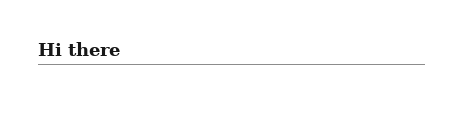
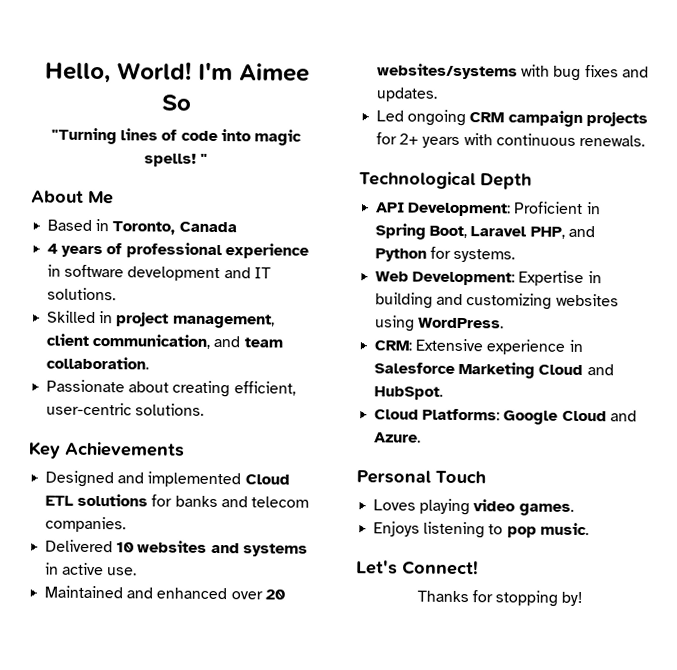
- Hi there
+ Hello, World! I'm Aimee So
+ "Turning lines of code into magic spells! "
+ About Me
+ Based in Toronto, Canada
+ 4 years of professional experience in software development and IT solutions.
+ Skilled in project management, client communication, and team collaboration.
+ Passionate about creating efficient, user-centric solutions.
+ Key Achievements
+ Designed and implemented Cloud ETL solutions for banks and telecom companies.
+ Delivered 10 websites and systems in active use.
+ Maintained and enhanced over 20 websites/systems with bug fixes and updates.
+ Led ongoing CRM campaign projects for 2+ years with continuous renewals.
+ Technological Depth
+ API Development: Proficient in Spring Boot, Laravel PHP, and Python for systems.
+ Web Development: Expertise in building and customizing websites using WordPress.
+ CRM: Extensive experience in Salesforce Marketing Cloud and HubSpot.
+ Cloud Platforms: Google Cloud and Azure.
+ Personal Touch
+ Loves playing video games.
+ Enjoys listening to pop music.
+ Let's Connect!
+ Thanks for stopping by!

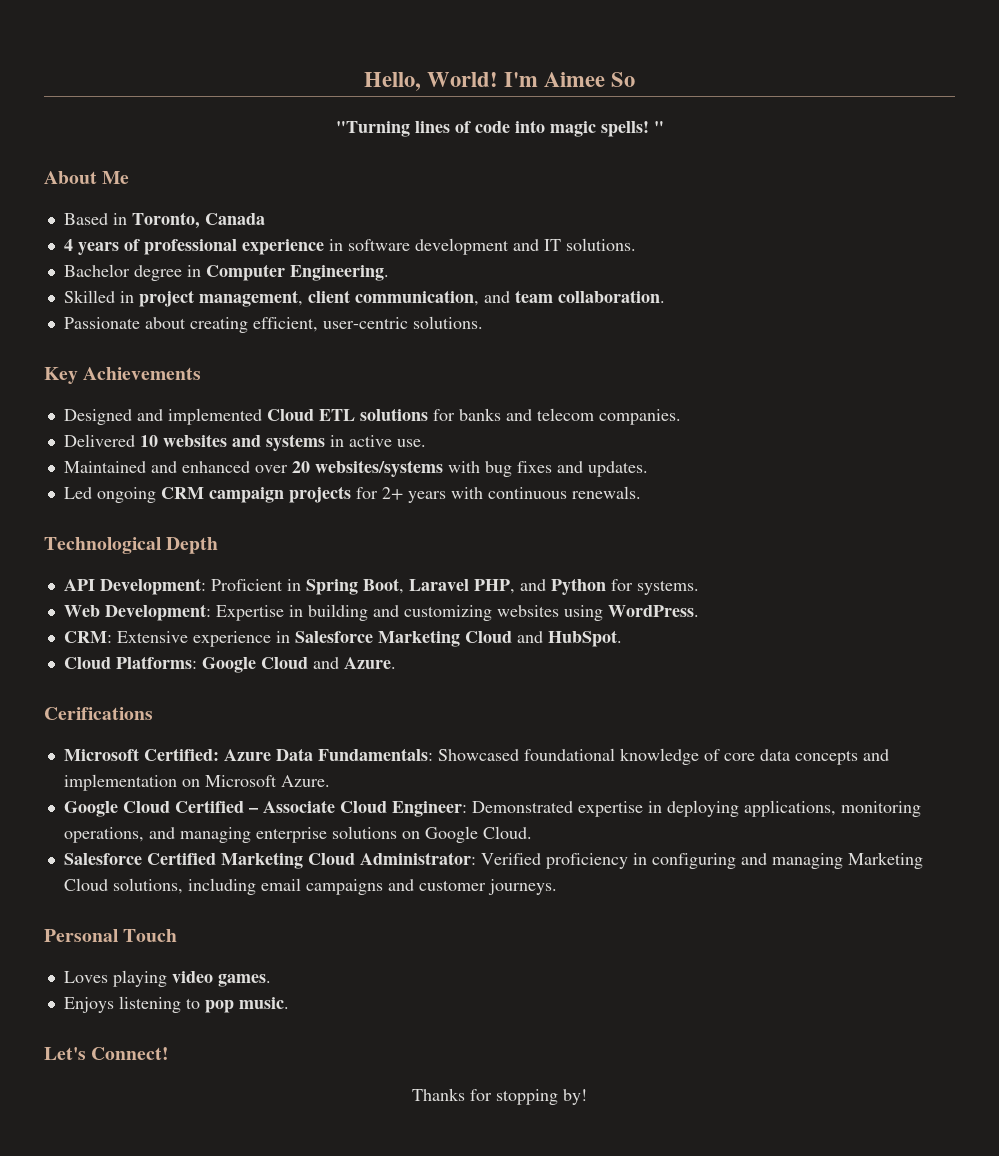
+ Bachelor degree in Computer Engineering.
+ Cerifications
+ Microsoft Certified: Azure Data Fundamentals: Showcased foundational knowledge of core data concepts and implementation on Microsoft Azure.
+ Google Cloud Certified – Associate Cloud Engineer: Demonstrated expertise in deploying applications, monitoring operations, and managing enterprise solutions on Google Cloud.
+ Salesforce Certified Marketing Cloud Administrator: Verified proficiency in configuring and managing Marketing Cloud solutions, including email campaigns and customer journeys.

